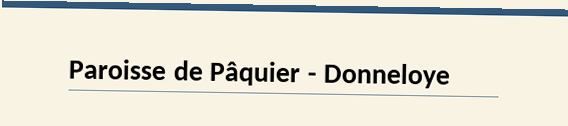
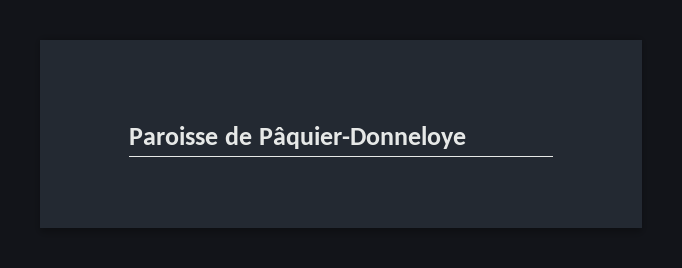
- Paroisse de Pâquier - Donneloye
+ Paroisse de Pâquier-Donneloye

